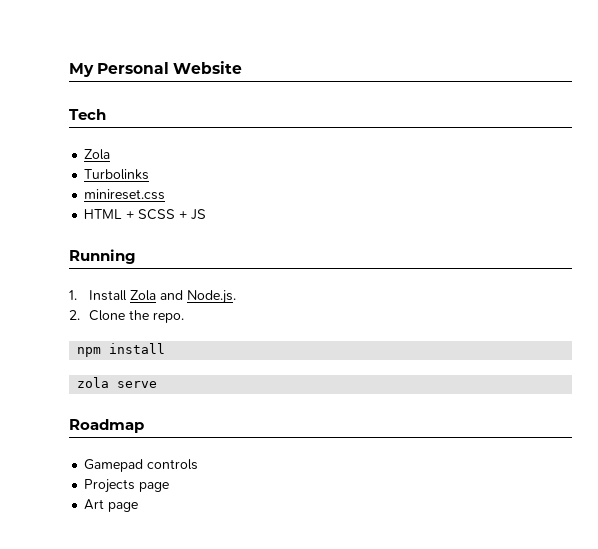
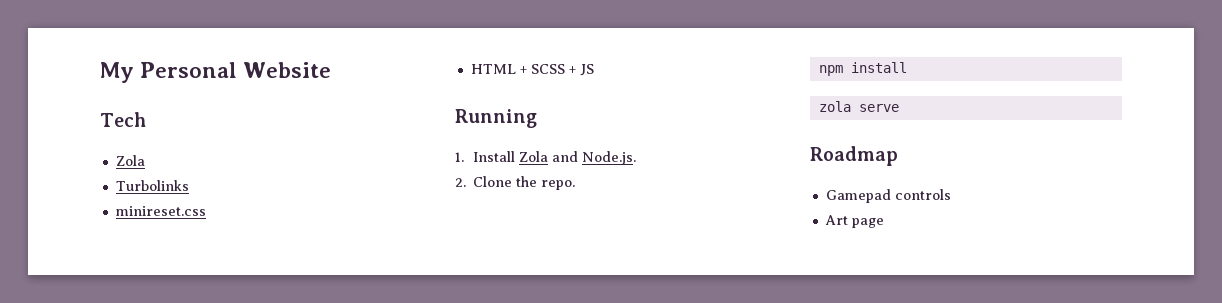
- Projects page

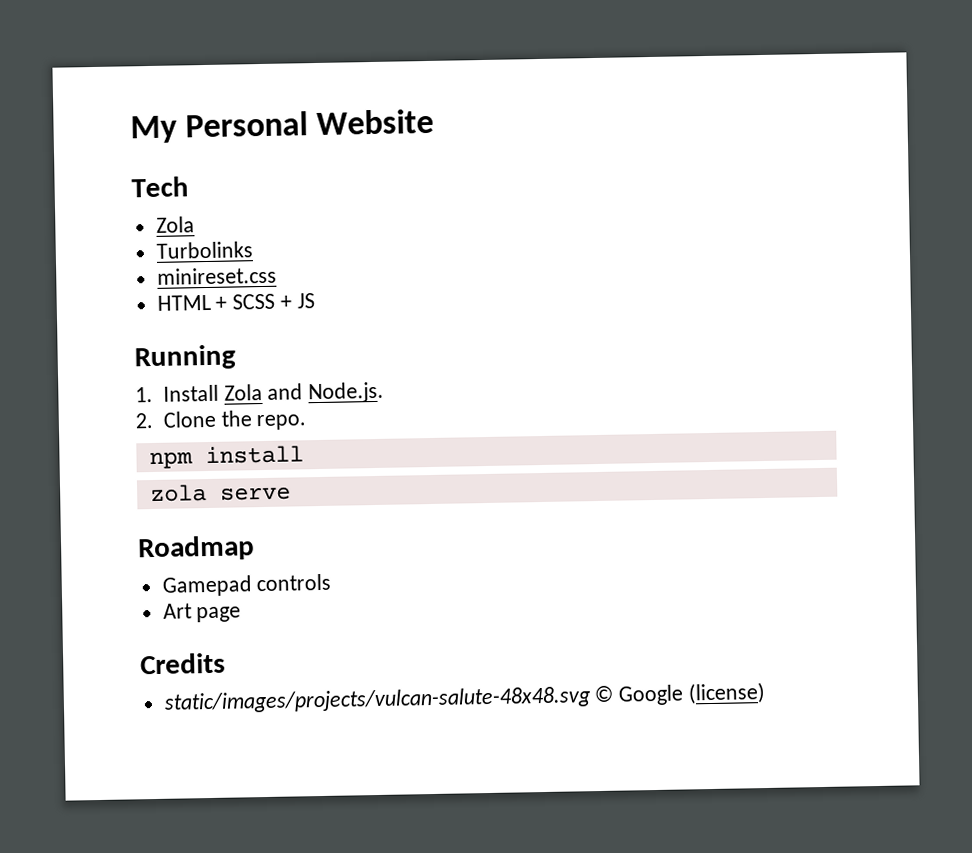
+ Credits
+ static/images/projects/vulcan-salute-48x48.svg © Google (license)

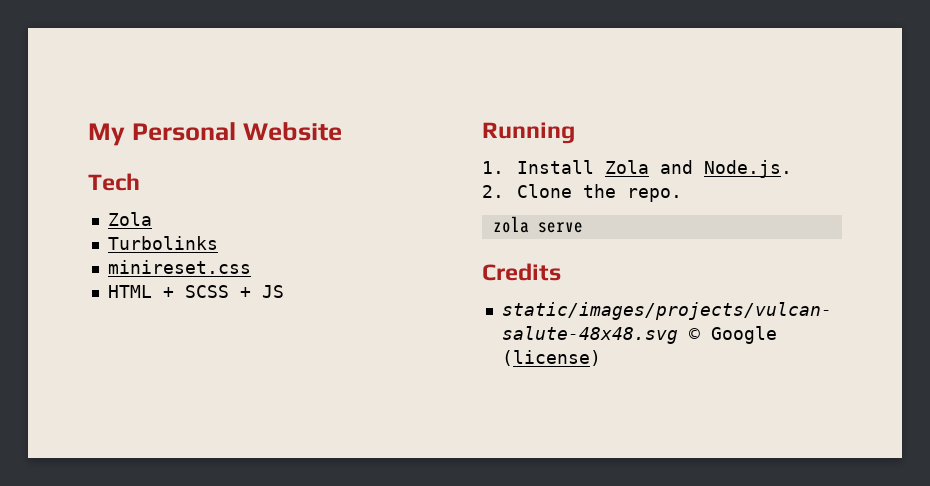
- npm install
- Roadmap
- Gamepad controls
- Art page

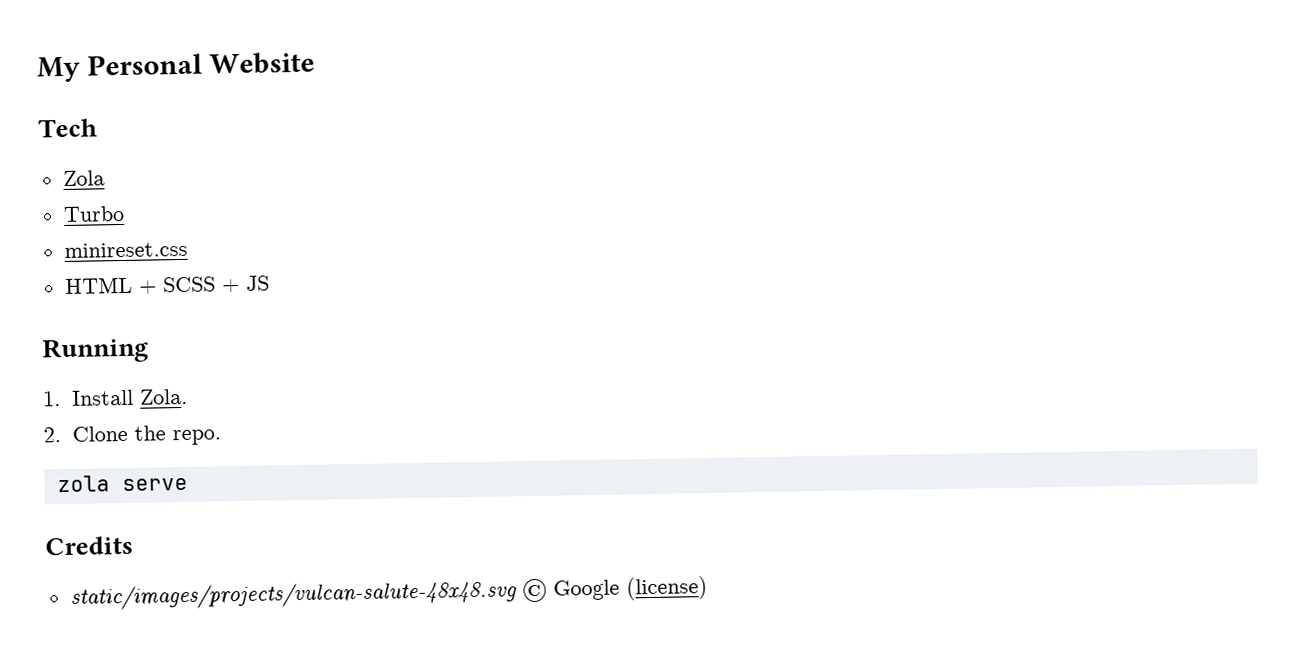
- Turbolinks
+ Turbo
- 1. Install Zola and Node.js.
+ 1. Install Zola.

